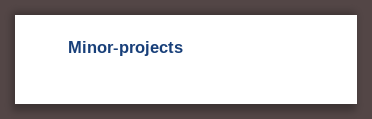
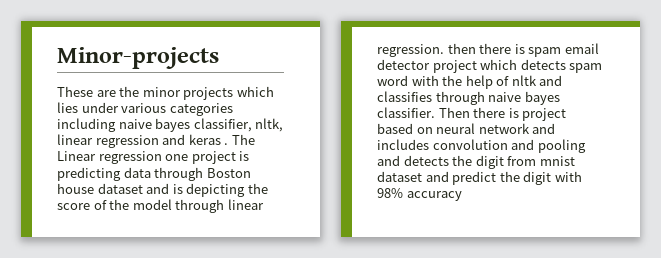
+ These are the minor projects which lies under various categories including naive bayes classifier, nltk, linear regression and keras . The Linear regression one project is predicting data through Boston house dataset and is depicting the score of the model through linear regression. then there is spam email detector project which detects spam word with the help of nltk and classifies through naive bayes classifier. Then there is project based on neural network and includes convolution and pooling and detects the digit from mnist dataset and predict the digit with 98% accuracy

